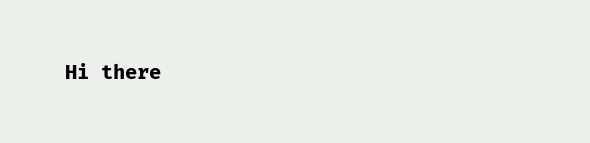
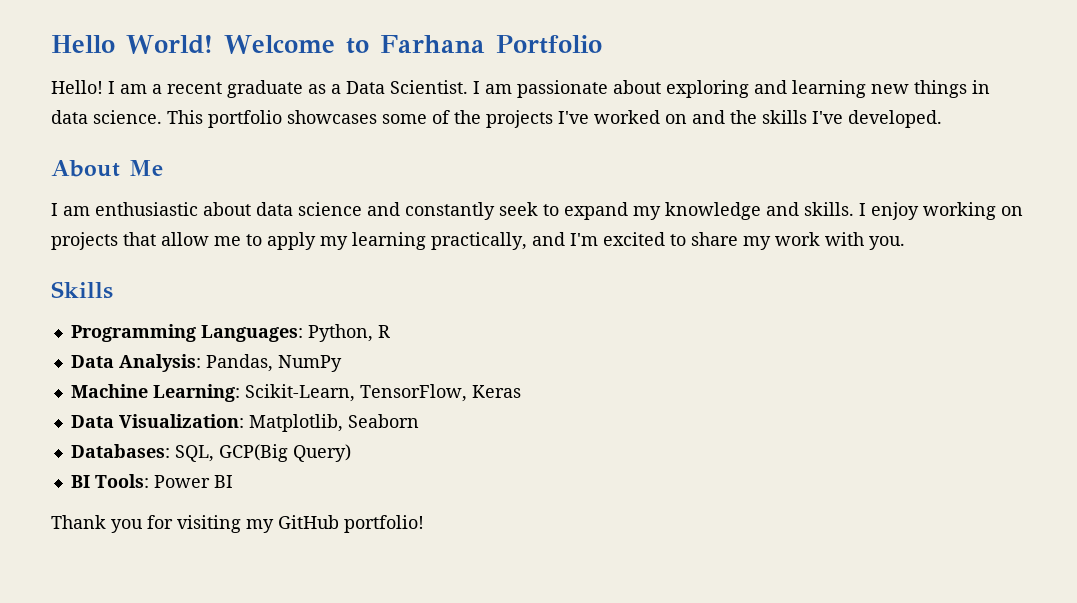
- Hi there
+ Hello World! Welcome to Farhana Portfolio
+ Hello! I am a recent graduate as a Data Scientist. I am passionate about exploring and learning new things in data science. This portfolio showcases some of the projects I've worked on and the skills I've developed.
+ About Me
+ I am enthusiastic about data science and constantly seek to expand my knowledge and skills. I enjoy working on projects that allow me to apply my learning practically, and I'm excited to share my work with you.
+ Skills
+ Programming Languages: Python, R
+ Data Analysis: Pandas, NumPy
+ Machine Learning: Scikit-Learn, TensorFlow, Keras
+ Data Visualization: Matplotlib, Seaborn
+ Databases: SQL, GCP(Big Query)
+ BI Tools: Power BI
+ Thank you for visiting my GitHub portfolio!

